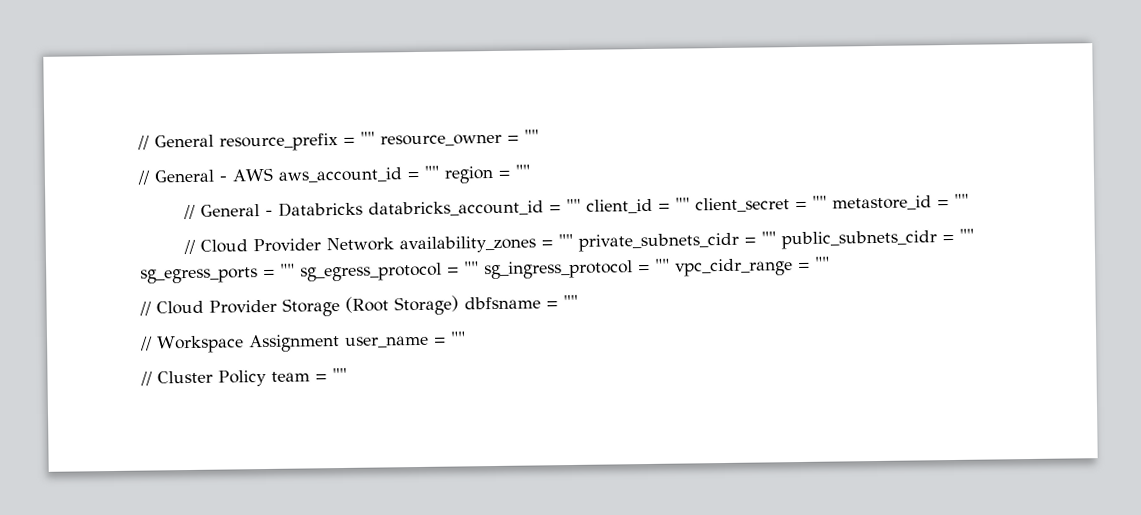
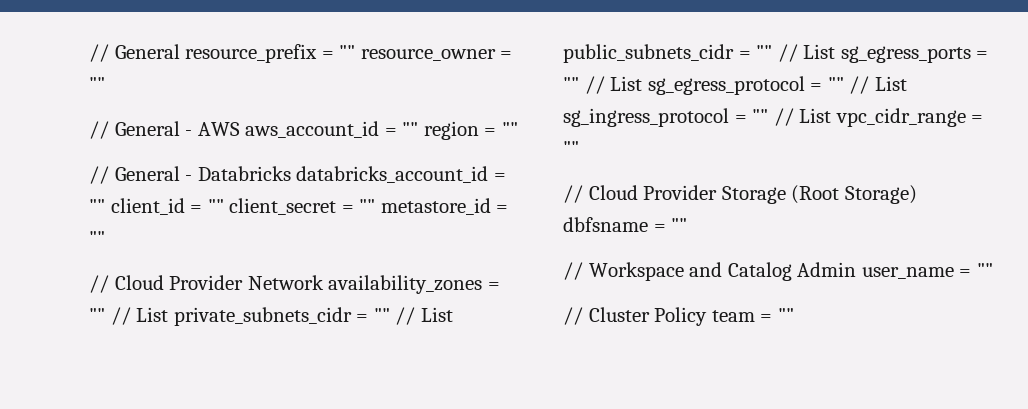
- // Cloud Provider Network availability_zones = "" private_subnets_cidr = "" public_subnets_cidr = "" sg_egress_ports = "" sg_egress_protocol = "" sg_ingress_protocol = "" vpc_cidr_range = ""
+ // Cloud Provider Network availability_zones = "" // List private_subnets_cidr = "" // List public_subnets_cidr = "" // List sg_egress_ports = "" // List sg_egress_protocol = "" // List sg_ingress_protocol = "" // List vpc_cidr_range = ""
- // Workspace Assignment user_name = ""
+ // Workspace and Catalog Admin user_name = ""

